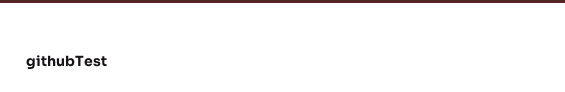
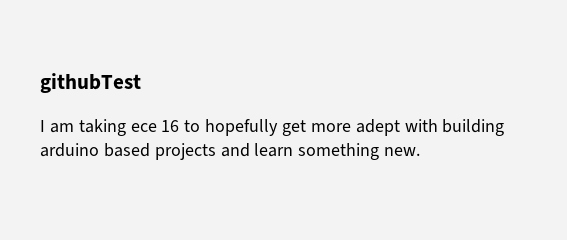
+ I am taking ece 16 to hopefully get more adept with building arduino based projects and learn something new.

